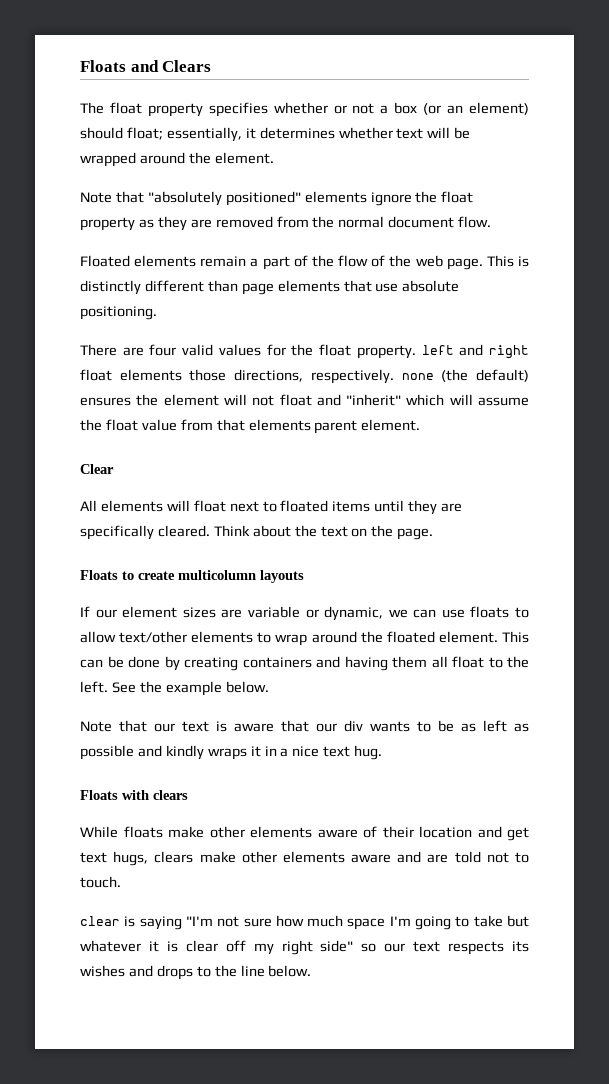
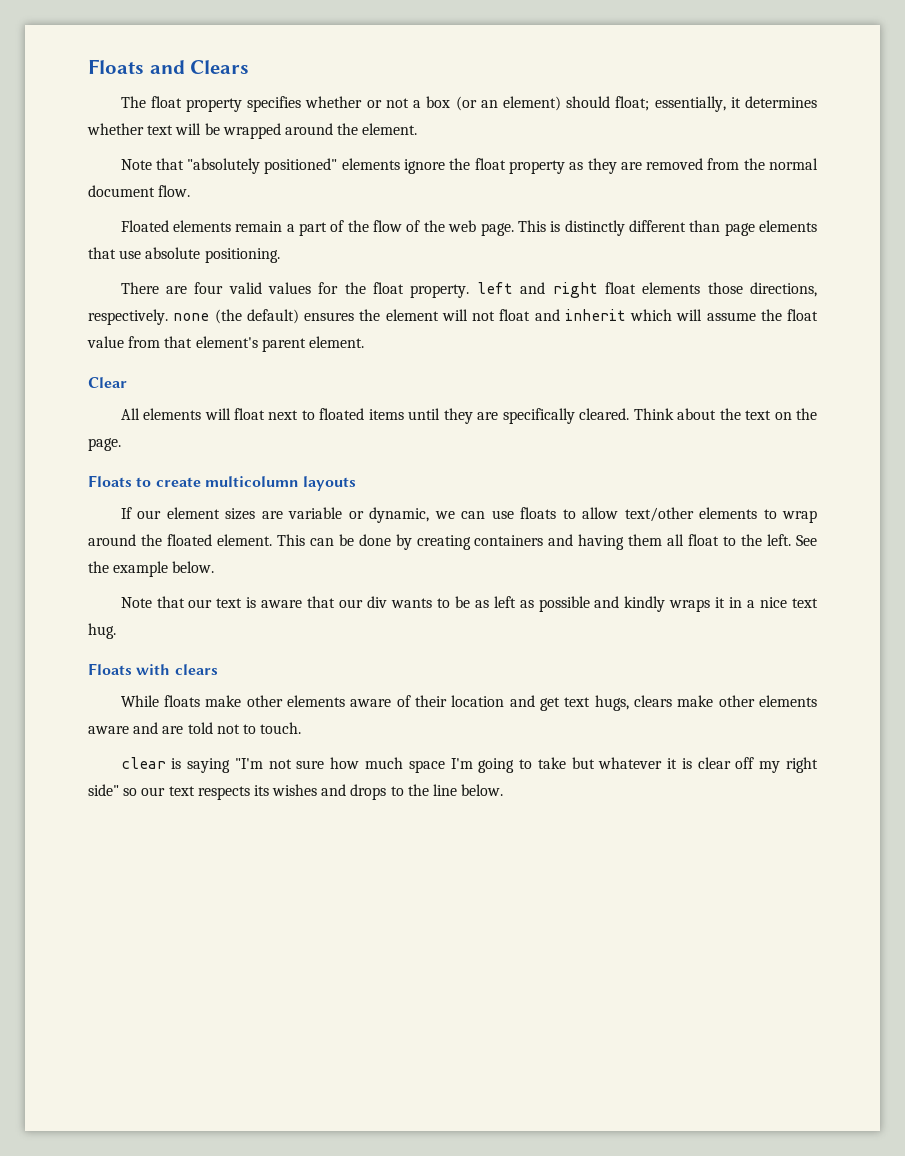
- There are four valid values for the float property. left and right float elements those directions, respectively. none (the default) ensures the element will not float and "inherit" which will assume the float value from that elements parent element.
+ There are four valid values for the float property. left and right float elements those directions, respectively. none (the default) ensures the element will not float and inherit which will assume the float value from that element's parent element.

